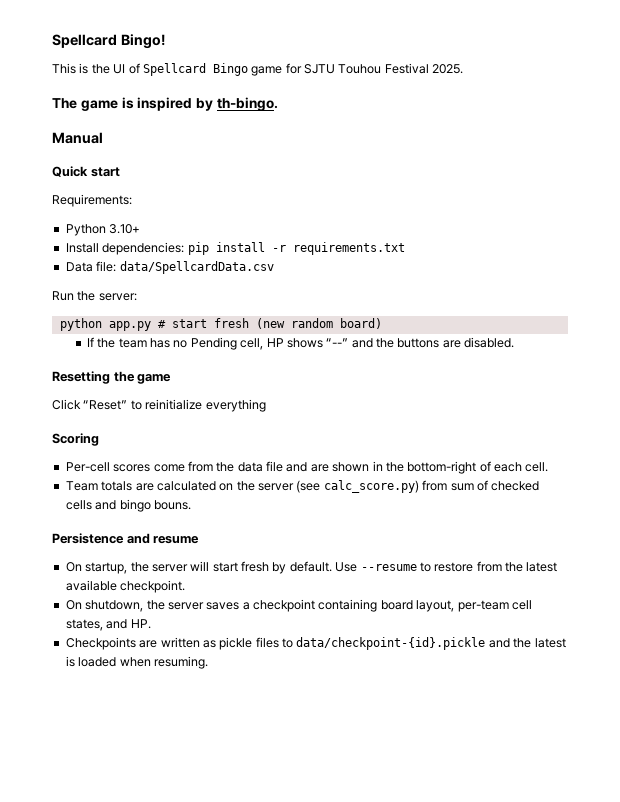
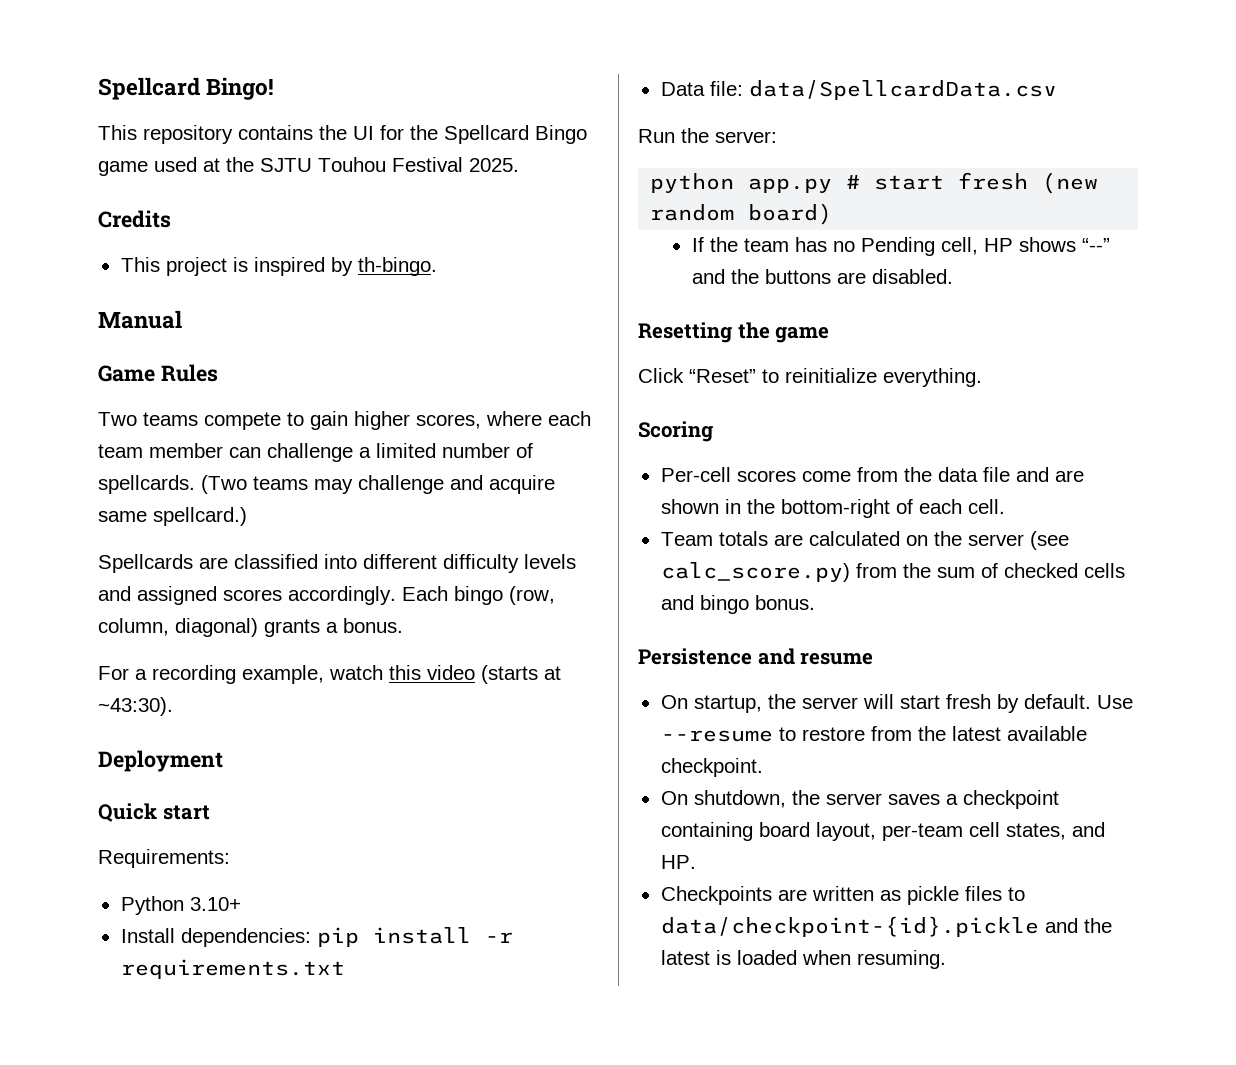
- This is the UI of Spellcard Bingo game for SJTU Touhou Festival 2025.
+ This repository contains the UI for the Spellcard Bingo game used at the SJTU Touhou Festival 2025.
- The game is inspired by th-bingo.
+ Credits
+ This project is inspired by th-bingo.
+ Game Rules
+ Two teams compete to gain higher scores, where each team member can challenge a limited number of spellcards. (Two teams may challenge and acquire same spellcard.)
+ Spellcards are classified into different difficulty levels and assigned scores accordingly. Each bingo (row, column, diagonal) grants a bonus.
+ For a recording example, watch this video (starts at ~43:30).
+ Deployment
- Click “Reset” to reinitialize everything
+ Click “Reset” to reinitialize everything.
- Team totals are calculated on the server (see calc_score.py) from sum of checked cells and bingo bouns.
+ Team totals are calculated on the server (see calc_score.py) from the sum of checked cells and bingo bonus.

